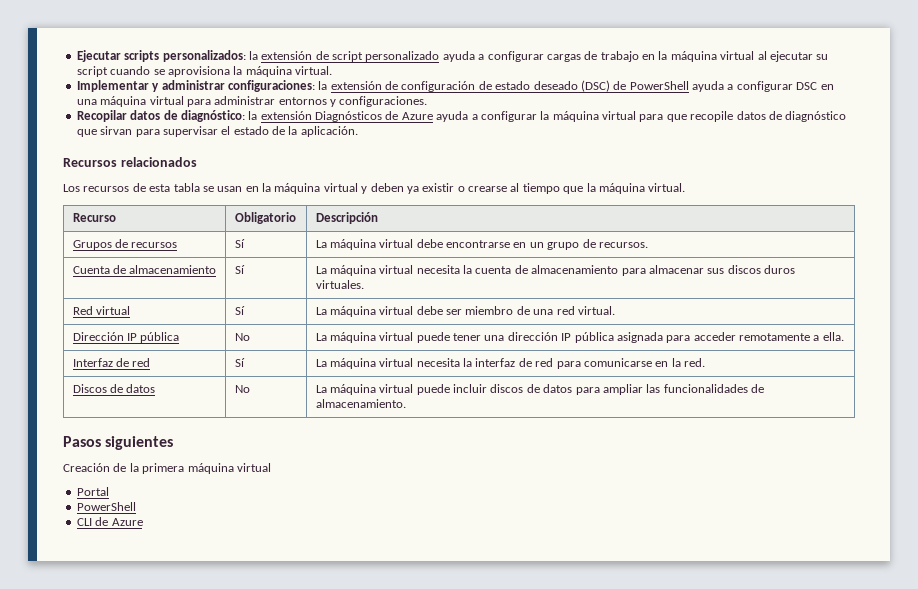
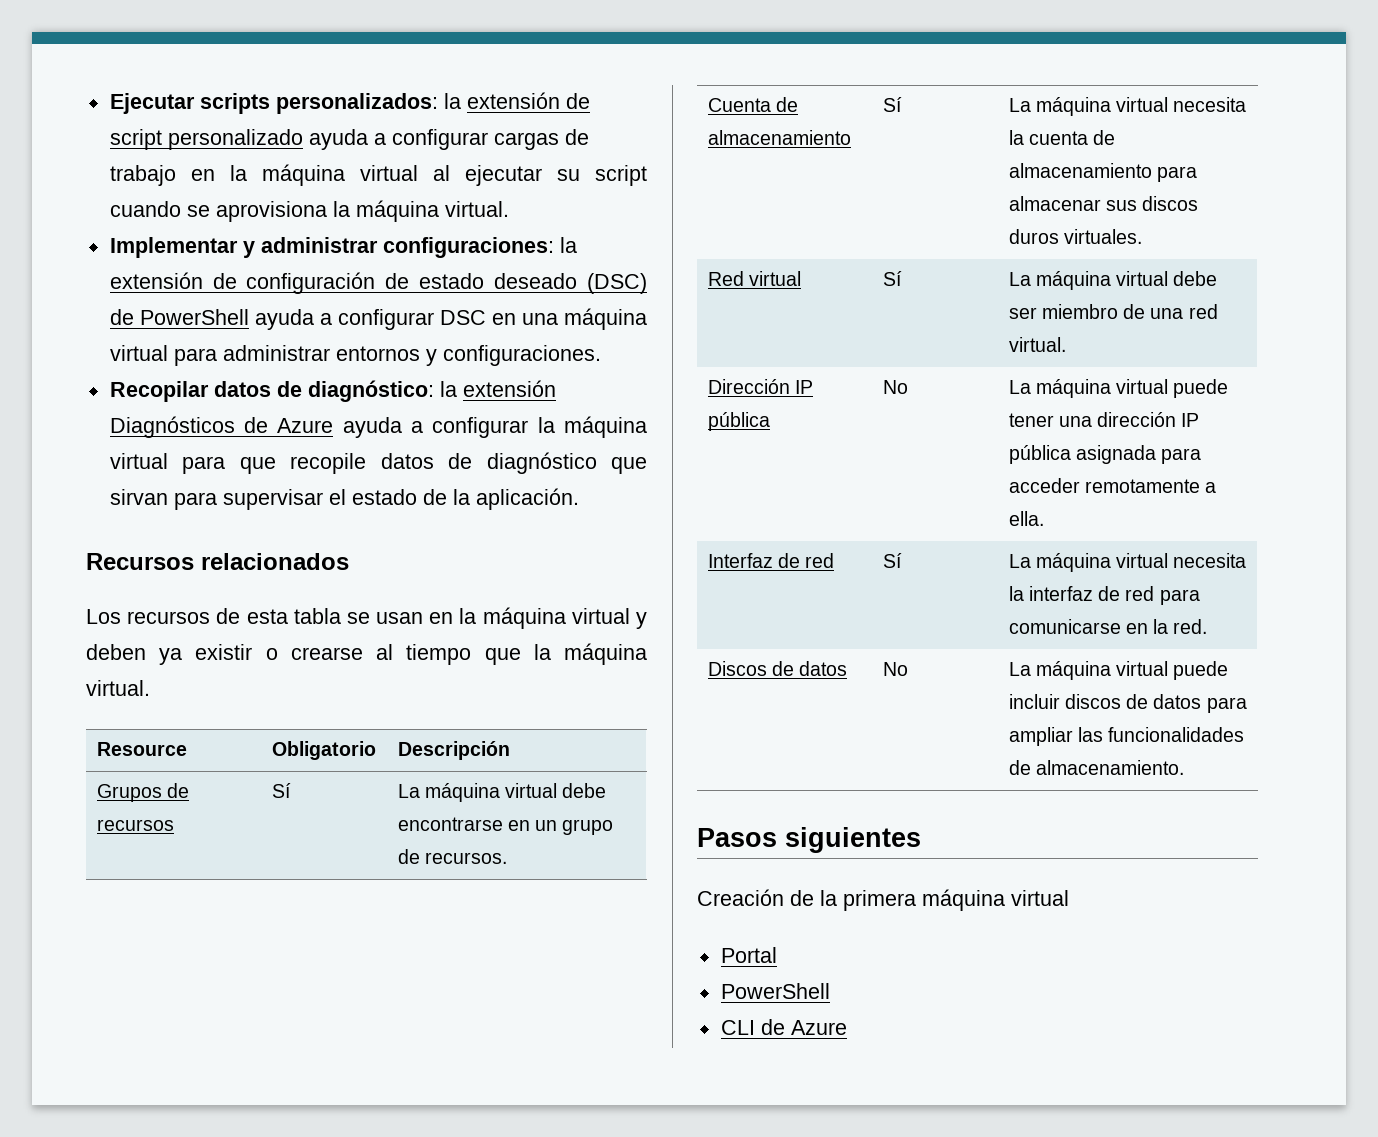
- Recurso | Obligatorio | Descripción
+ Resource | Obligatorio | Descripción

